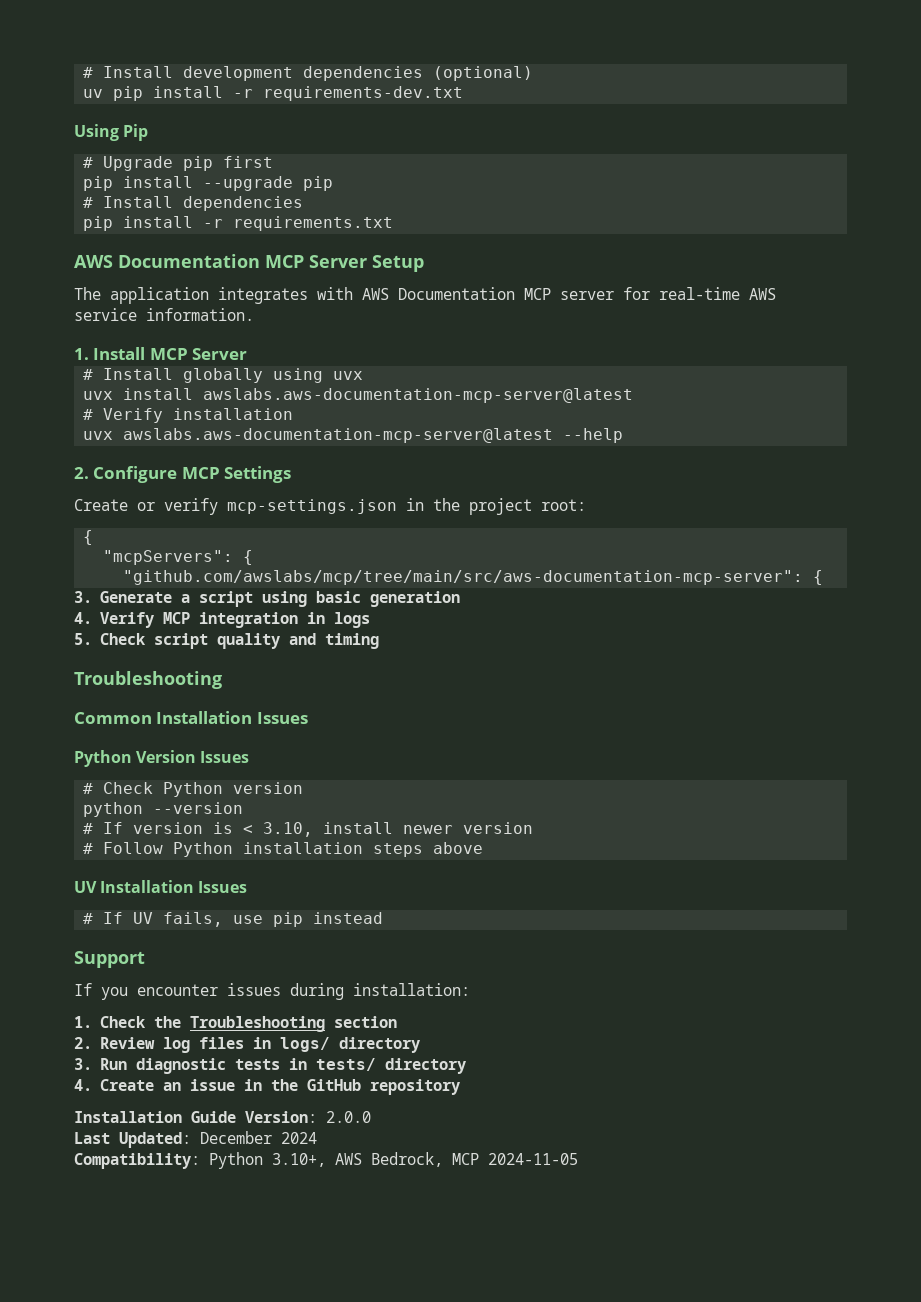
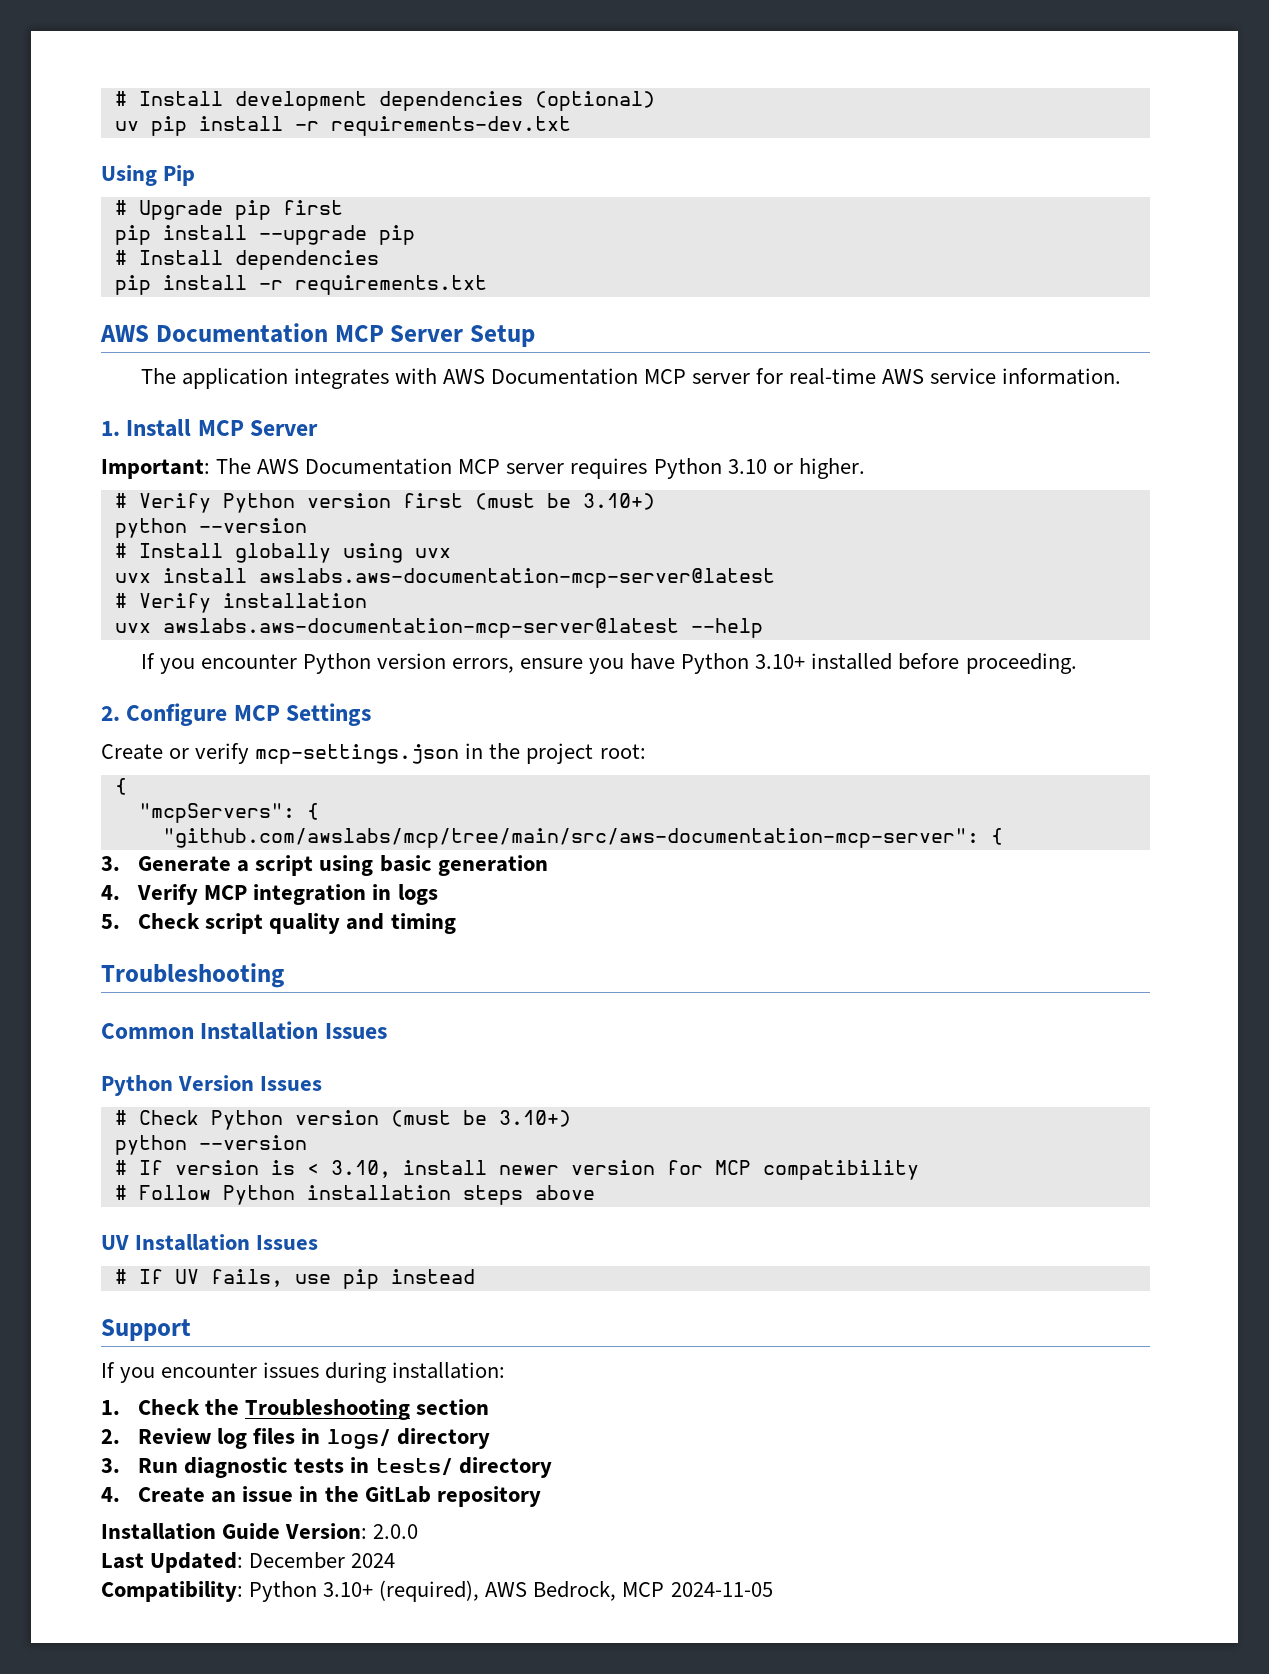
+ Important: The AWS Documentation MCP server requires Python 3.10 or higher.
+ # Verify Python version first (must be 3.10+)
+ python --version
+ If you encounter Python version errors, ensure you have Python 3.10+ installed before proceeding.
- # Check Python version
+ # Check Python version (must be 3.10+)
- # If version is < 3.10, install newer version
+ # If version is < 3.10, install newer version for MCP compatibility
- 4. Create an issue in the GitHub repository
+ 4. Create an issue in the GitLab repository
- Compatibility: Python 3.10+, AWS Bedrock, MCP 2024-11-05
+ Compatibility: Python 3.10+ (required), AWS Bedrock, MCP 2024-11-05

